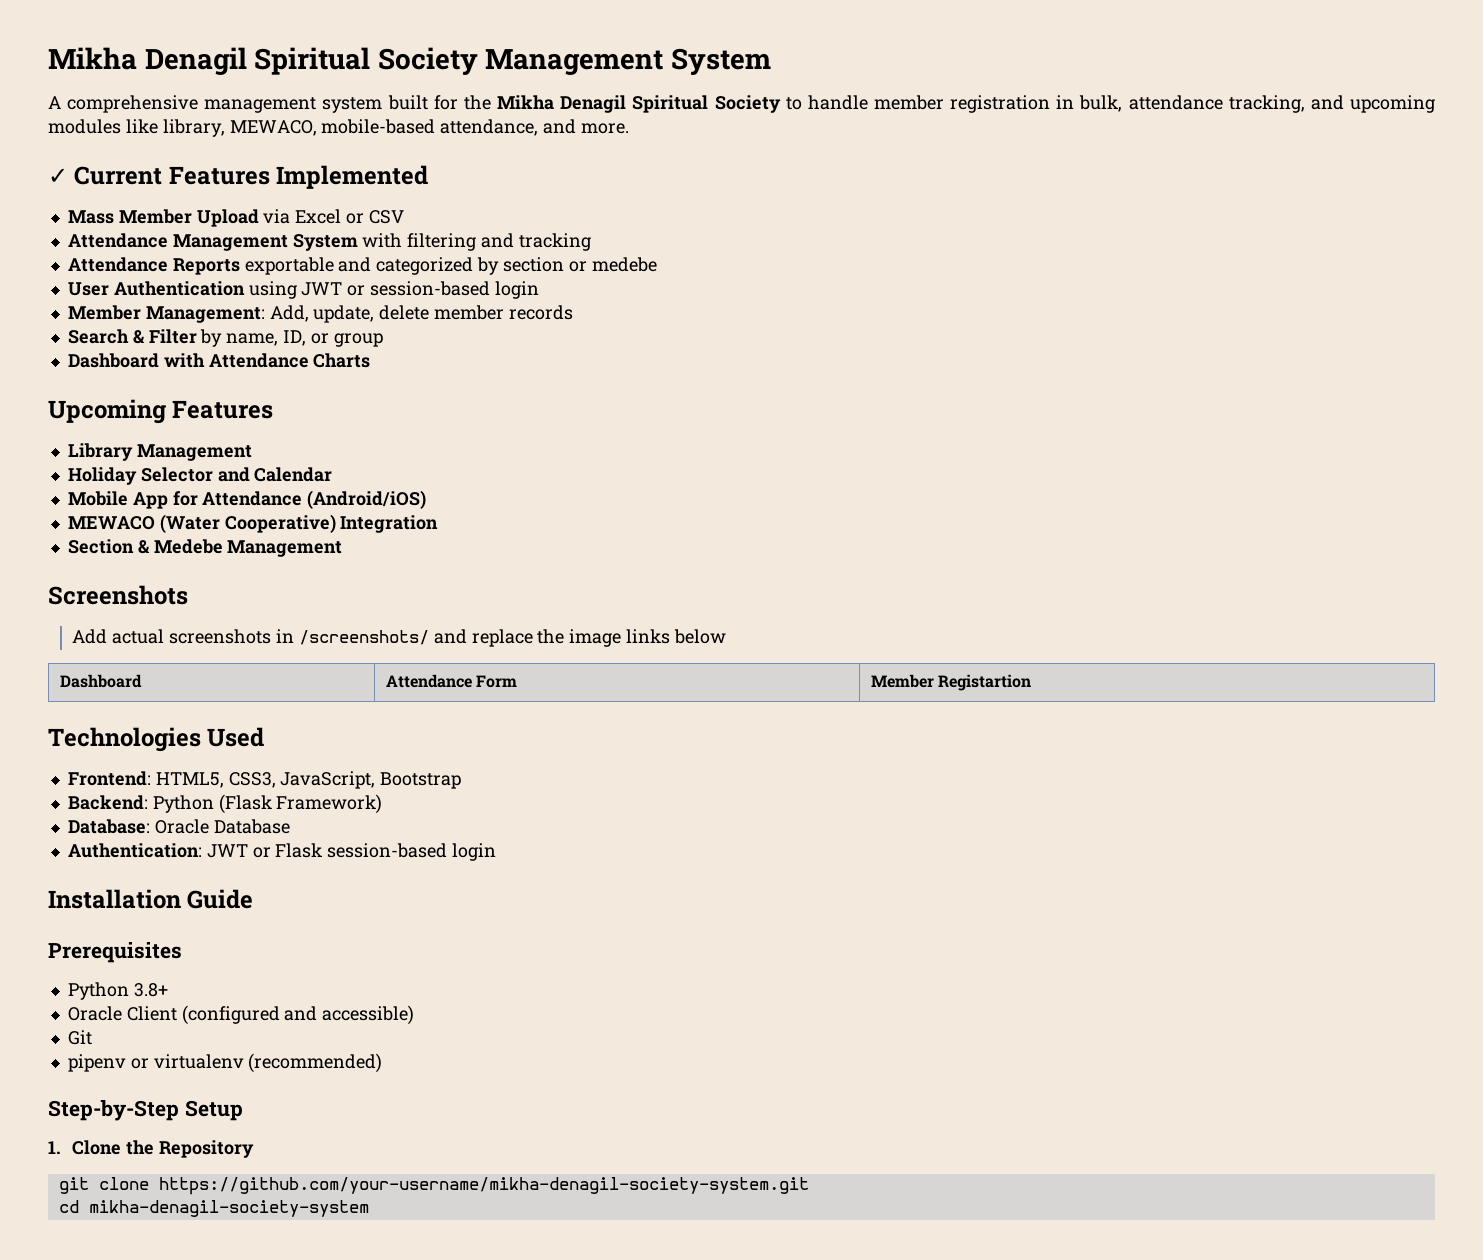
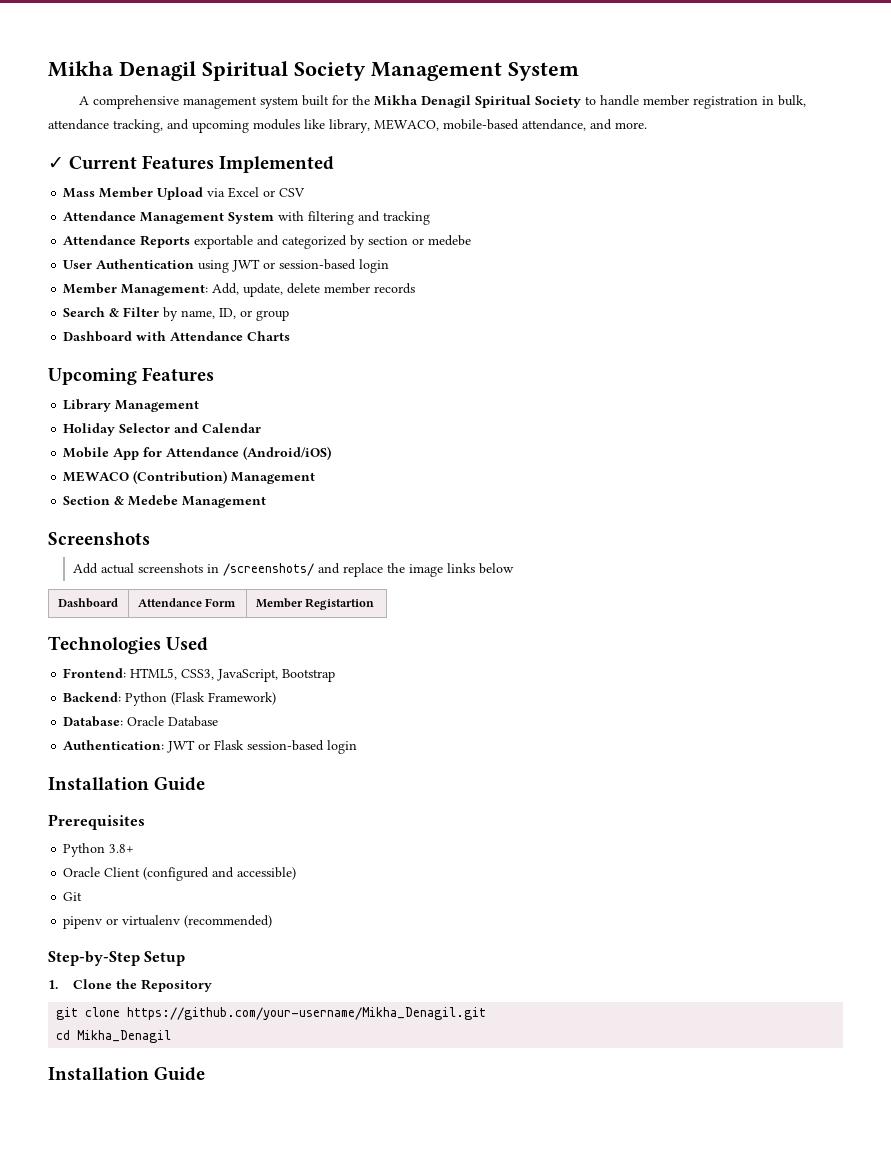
- MEWACO (Water Cooperative) Integration
+ MEWACO (Contribution) Management
- git clone https://github.com/your-username/mikha-denagil-society-system.git
+ git clone https://github.com/your-username/Mikha_Denagil.git
- cd mikha-denagil-society-system
+ cd Mikha_Denagil
+ Installation Guide

